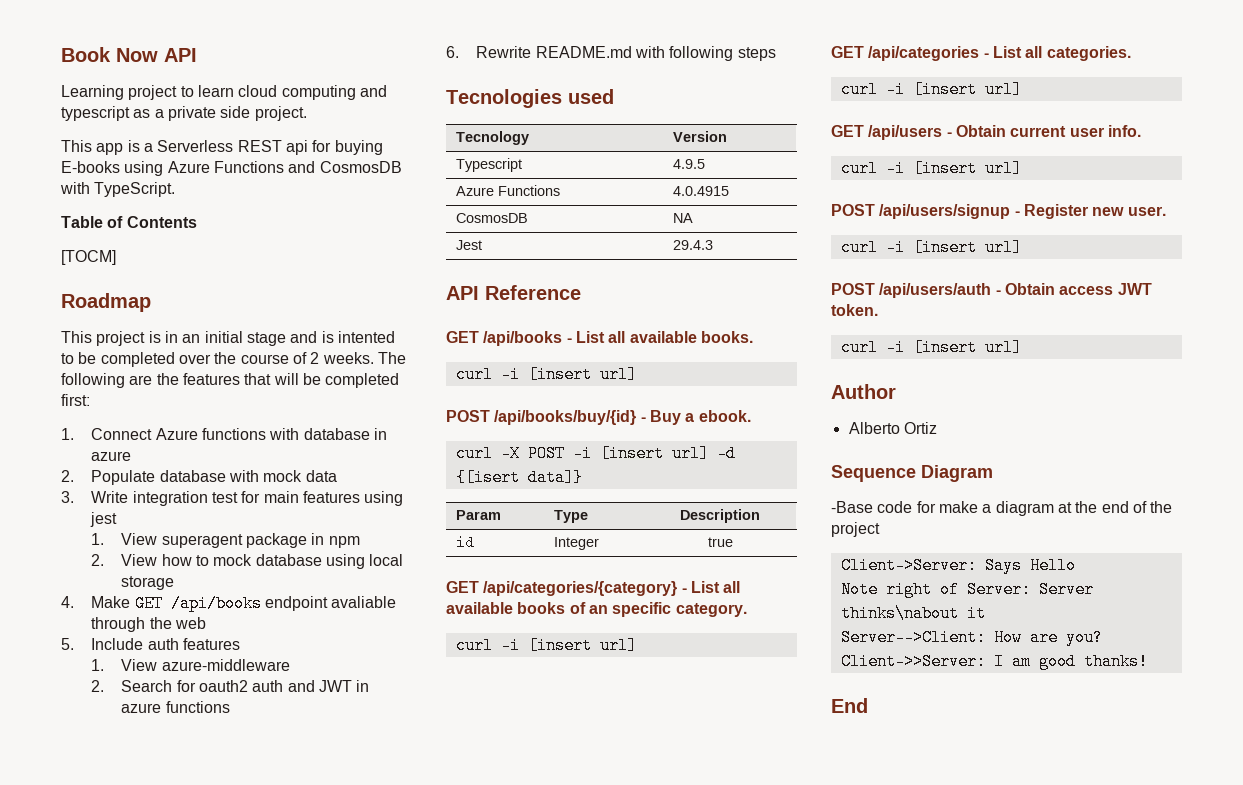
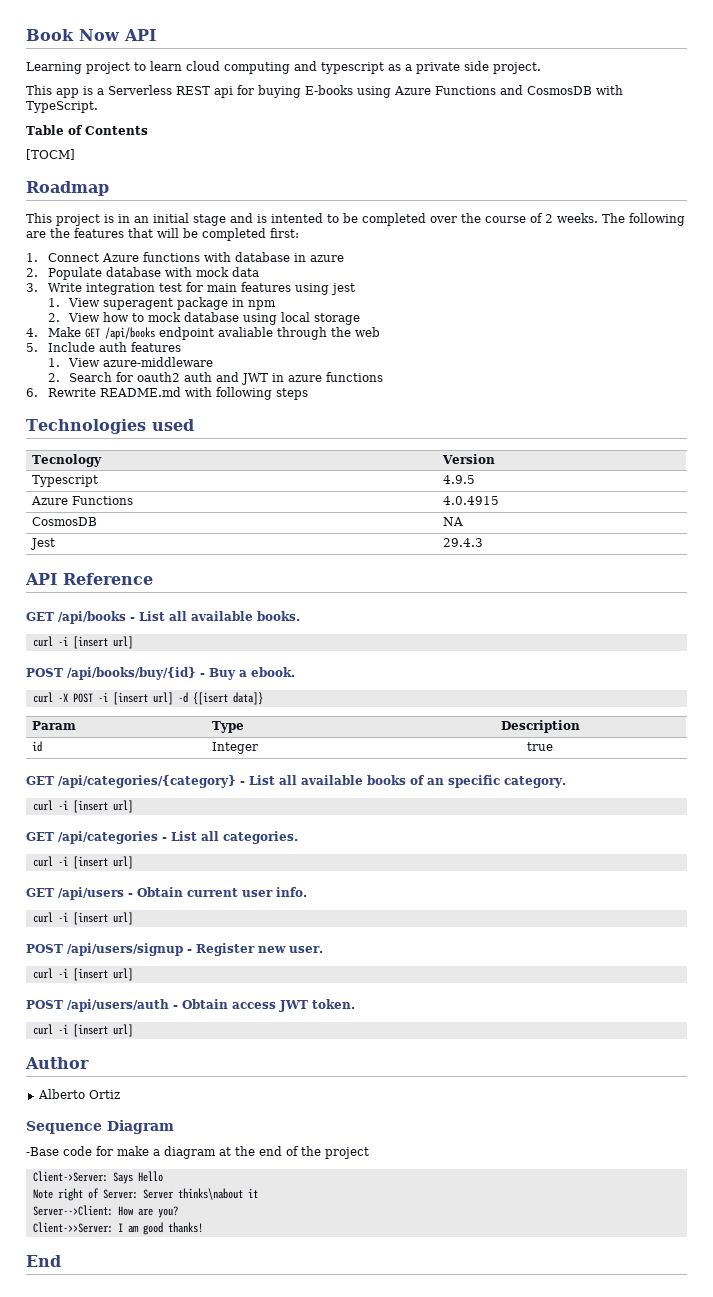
- Tecnologies used
+ Technologies used

